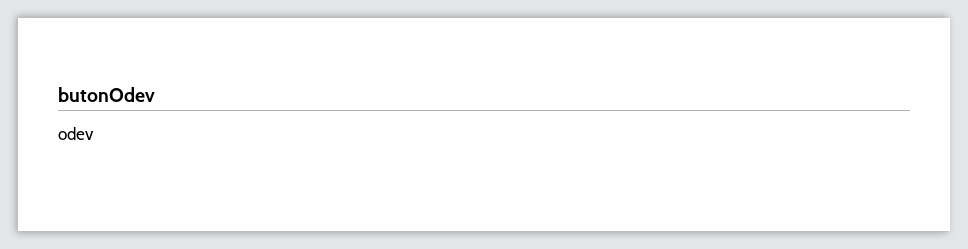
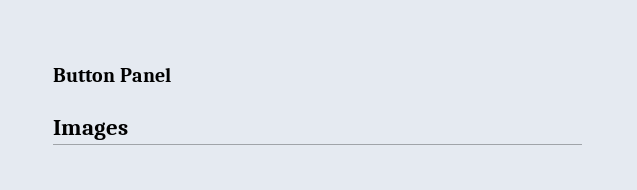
- butonOdev
- odev
+ Button Panel
+ Images

